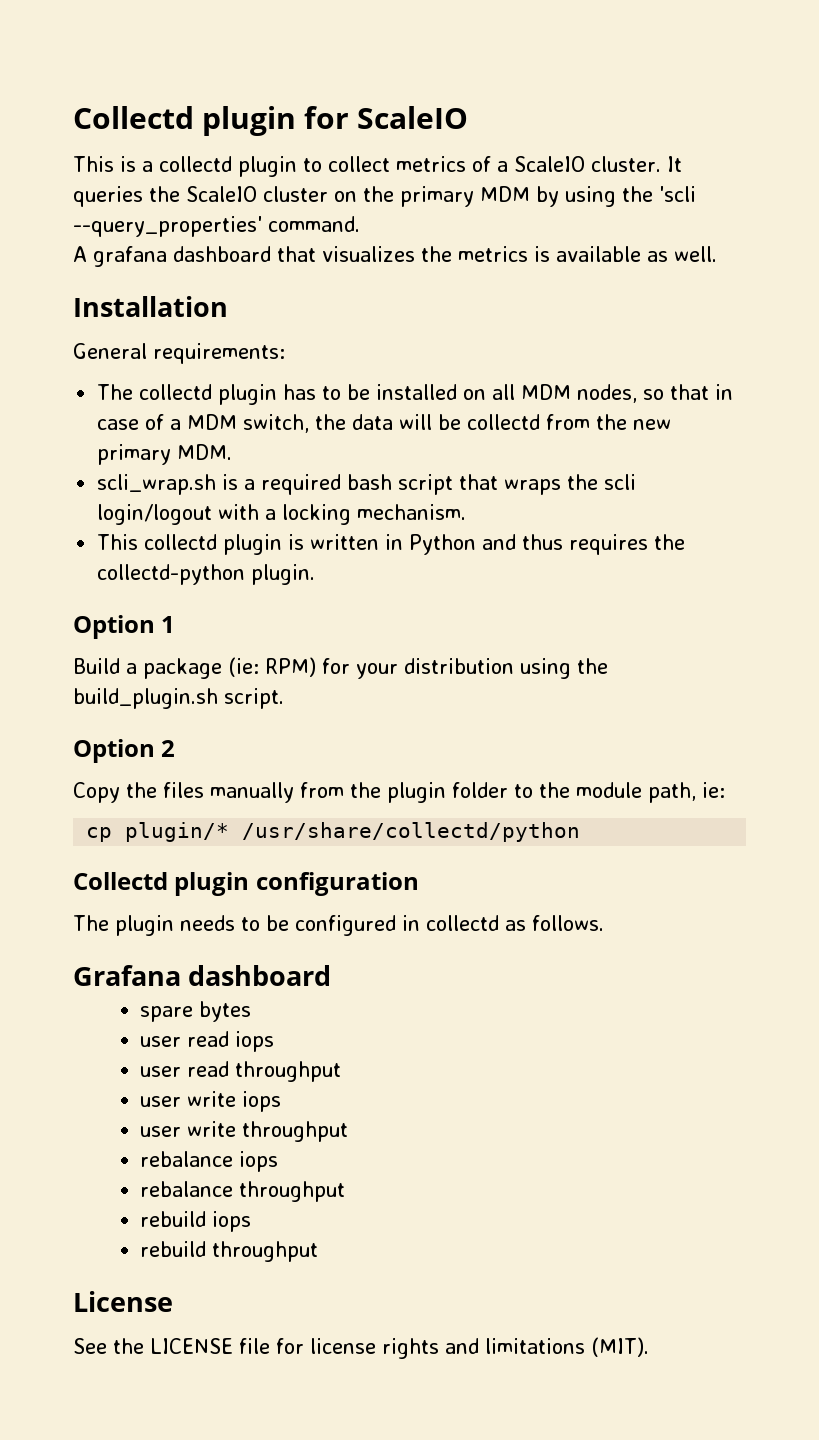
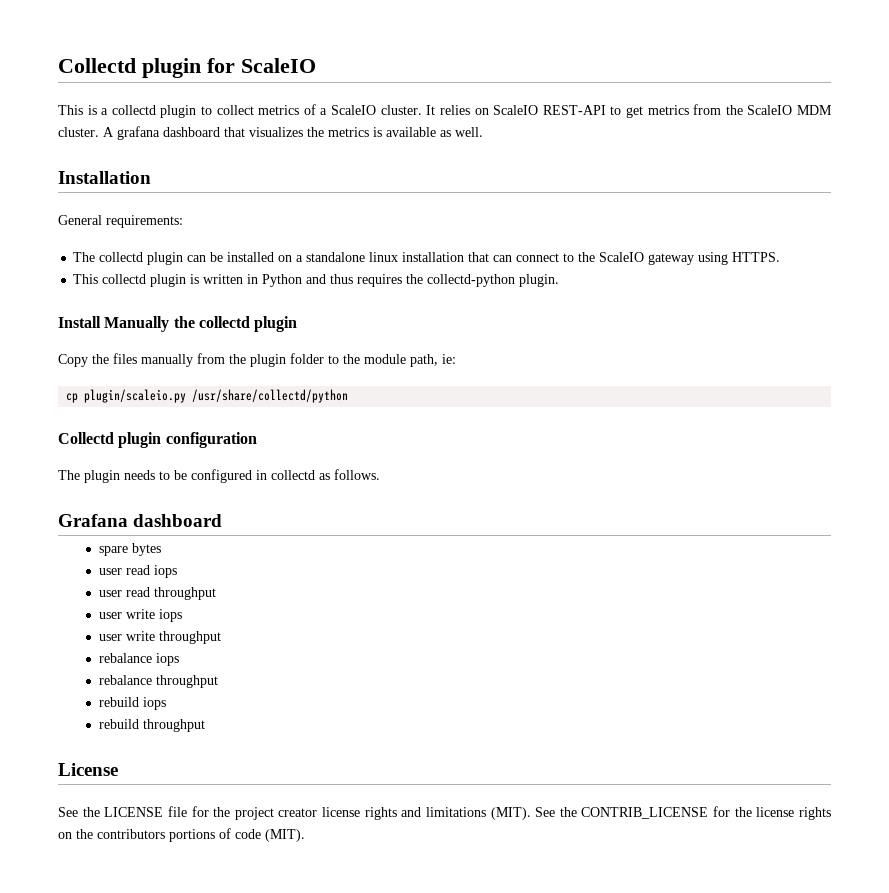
- It queries the ScaleIO cluster on the primary MDM by using the 'scli --query_properties' command.
- A grafana dashboard that visualizes the metrics is available as well.
+ It relies on ScaleIO REST-API to get metrics from the ScaleIO MDM cluster. A grafana dashboard that visualizes the metrics is available as well.
- The collectd plugin has to be installed on all MDM nodes, so that in case of a MDM switch, the data will be collectd from the new primary MDM.
- scli_wrap.sh is a required bash script that wraps the scli login/logout with a locking mechanism.
+ The collectd plugin can be installed on a standalone linux installation that can connect to the ScaleIO gateway using HTTPS.
- Option 1
- Build a package (ie: RPM) for your distribution using the build_plugin.sh script.
- Option 2
+ Install Manually the collectd plugin
- cp plugin/* /usr/share/collectd/python
+ cp plugin/scaleio.py /usr/share/collectd/python
- See the LICENSE file for license rights and limitations (MIT).
+ See the LICENSE file for the project creator license rights and limitations (MIT).
+ See the CONTRIB_LICENSE for the license rights on the contributors portions of code (MIT).

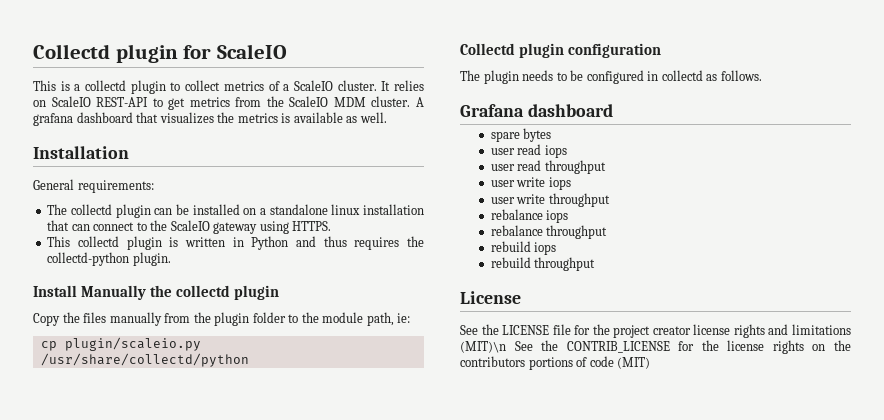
- See the LICENSE file for the project creator license rights and limitations (MIT). See the CONTRIB_LICENSE for the license rights on the contributors portions of code (MIT).
+ See the LICENSE file for the project creator license rights and limitations (MIT)\n See the CONTRIB_LICENSE for the license rights on the contributors portions of code (MIT)

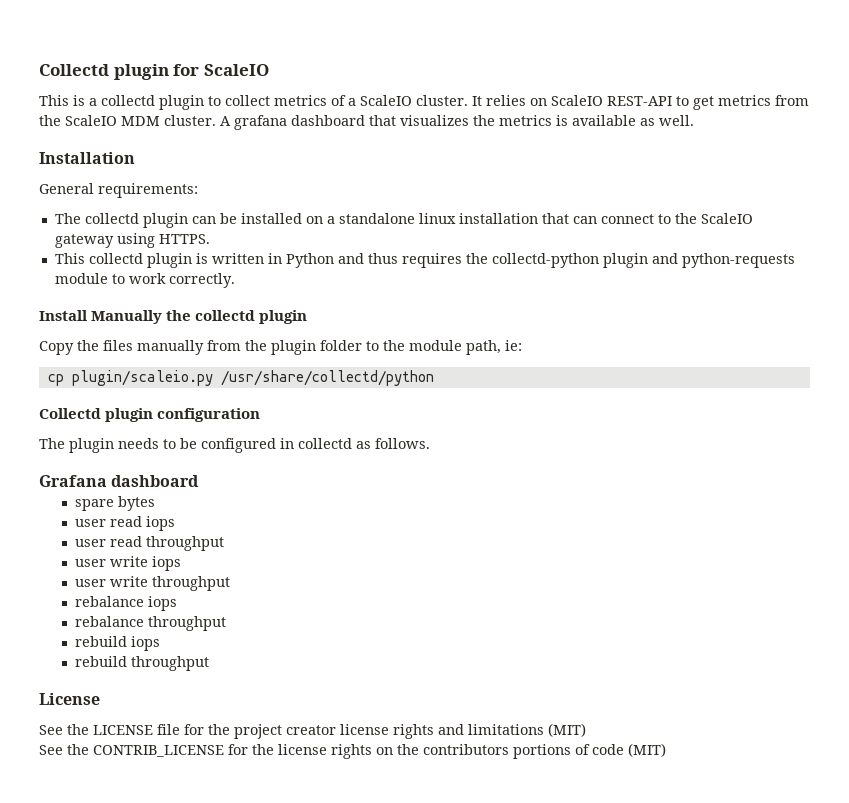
- This collectd plugin is written in Python and thus requires the collectd-python plugin.
+ This collectd plugin is written in Python and thus requires the collectd-python plugin and python-requests module to work correctly.
- See the LICENSE file for the project creator license rights and limitations (MIT)\n See the CONTRIB_LICENSE for the license rights on the contributors portions of code (MIT)
+ See the LICENSE file for the project creator license rights and limitations (MIT)
+ See the CONTRIB_LICENSE for the license rights on the contributors portions of code (MIT)

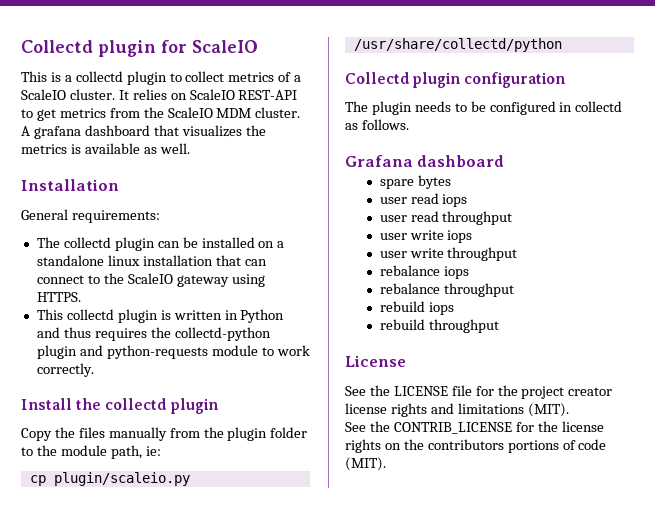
- Install Manually the collectd plugin
+ Install the collectd plugin
- See the LICENSE file for the project creator license rights and limitations (MIT)
+ See the LICENSE file for the project creator license rights and limitations (MIT).
- See the CONTRIB_LICENSE for the license rights on the contributors portions of code (MIT)
+ See the CONTRIB_LICENSE for the license rights on the contributors portions of code (MIT).

